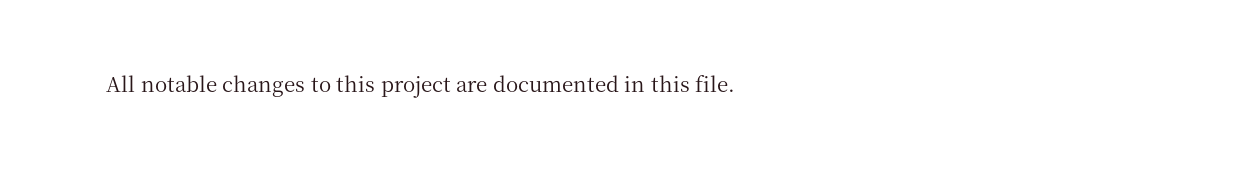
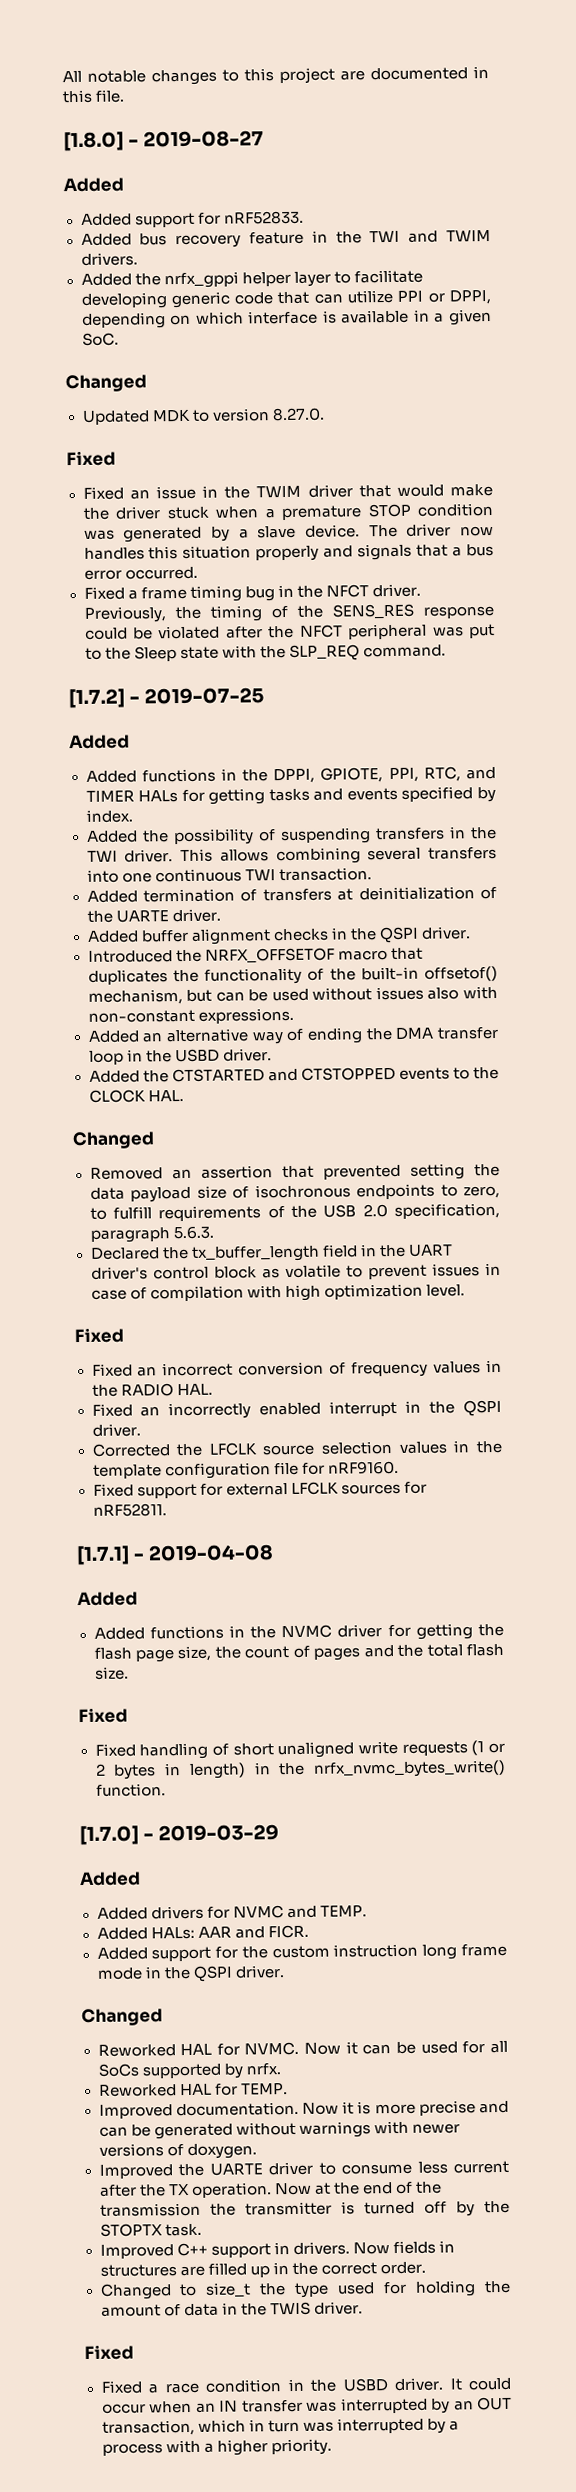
+ [1.8.0] - 2019-08-27
+ Added
+ Added support for nRF52833.
+ Added bus recovery feature in the TWI and TWIM drivers.
+ Added the nrfx_gppi helper layer to facilitate developing generic code that can utilize PPI or DPPI, depending on which interface is available in a given SoC.
+ Changed
+ Updated MDK to version 8.27.0.
+ Fixed
+ Fixed an issue in the TWIM driver that would make the driver stuck when a premature STOP condition was generated by a slave device. The driver now handles this situation properly and signals that a bus error occurred.
+ Fixed a frame timing bug in the NFCT driver. Previously, the timing of the SENS_RES response could be violated after the NFCT peripheral was put to the Sleep state with the SLP_REQ command.
+ [1.7.2] - 2019-07-25
+ Added
+ Added functions in the DPPI, GPIOTE, PPI, RTC, and TIMER HALs for getting tasks and events specified by index.
+ Added the possibility of suspending transfers in the TWI driver. This allows combining several transfers into one continuous TWI transaction.
+ Added termination of transfers at deinitialization of the UARTE driver.
+ Added buffer alignment checks in the QSPI driver.
+ Introduced the NRFX_OFFSETOF macro that duplicates the functionality of the built-in offsetof() mechanism, but can be used without issues also with non-constant expressions.
+ Added an alternative way of ending the DMA transfer loop in the USBD driver.
+ Added the CTSTARTED and CTSTOPPED events to the CLOCK HAL.
+ Changed
+ Removed an assertion that prevented setting the data payload size of isochronous endpoints to zero, to fulfill requirements of the USB 2.0 specification, paragraph 5.6.3.
+ Declared the tx_buffer_length field in the UART driver's control block as volatile to prevent issues in case of compilation with high optimization level.
+ Fixed
+ Fixed an incorrect conversion of frequency values in the RADIO HAL.
+ Fixed an incorrectly enabled interrupt in the QSPI driver.
+ Corrected the LFCLK source selection values in the template configuration file for nRF9160.
+ Fixed support for external LFCLK sources for nRF52811.
+ [1.7.1] - 2019-04-08
+ Added
+ Added functions in the NVMC driver for getting the flash page size, the count of pages and the total flash size.
+ Fixed
+ Fixed handling of short unaligned write requests (1 or 2 bytes in length) in the nrfx_nvmc_bytes_write() function.
+ [1.7.0] - 2019-03-29
+ Added
+ Added drivers for NVMC and TEMP.
+ Added HALs: AAR and FICR.
+ Added support for the custom instruction long frame mode in the QSPI driver.
+ Changed
+ Reworked HAL for NVMC. Now it can be used for all SoCs supported by nrfx.
+ Reworked HAL for TEMP.
+ Improved documentation. Now it is more precise and can be generated without warnings with newer versions of doxygen.
+ Improved the UARTE driver to consume less current after the TX operation. Now at the end of the transmission the transmitter is turned off by the STOPTX task.
+ Improved C++ support in drivers. Now fields in structures are filled up in the correct order.
+ Changed to size_t the type used for holding the amount of data in the TWIS driver.
+ Fixed
+ Fixed a race condition in the USBD driver. It could occur when an IN transfer was interrupted by an OUT transaction, which in turn was interrupted by a process with a higher priority.

